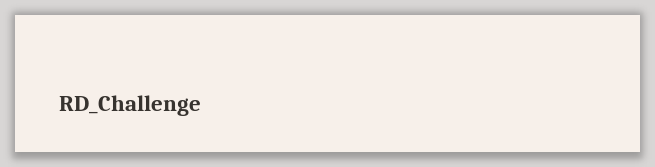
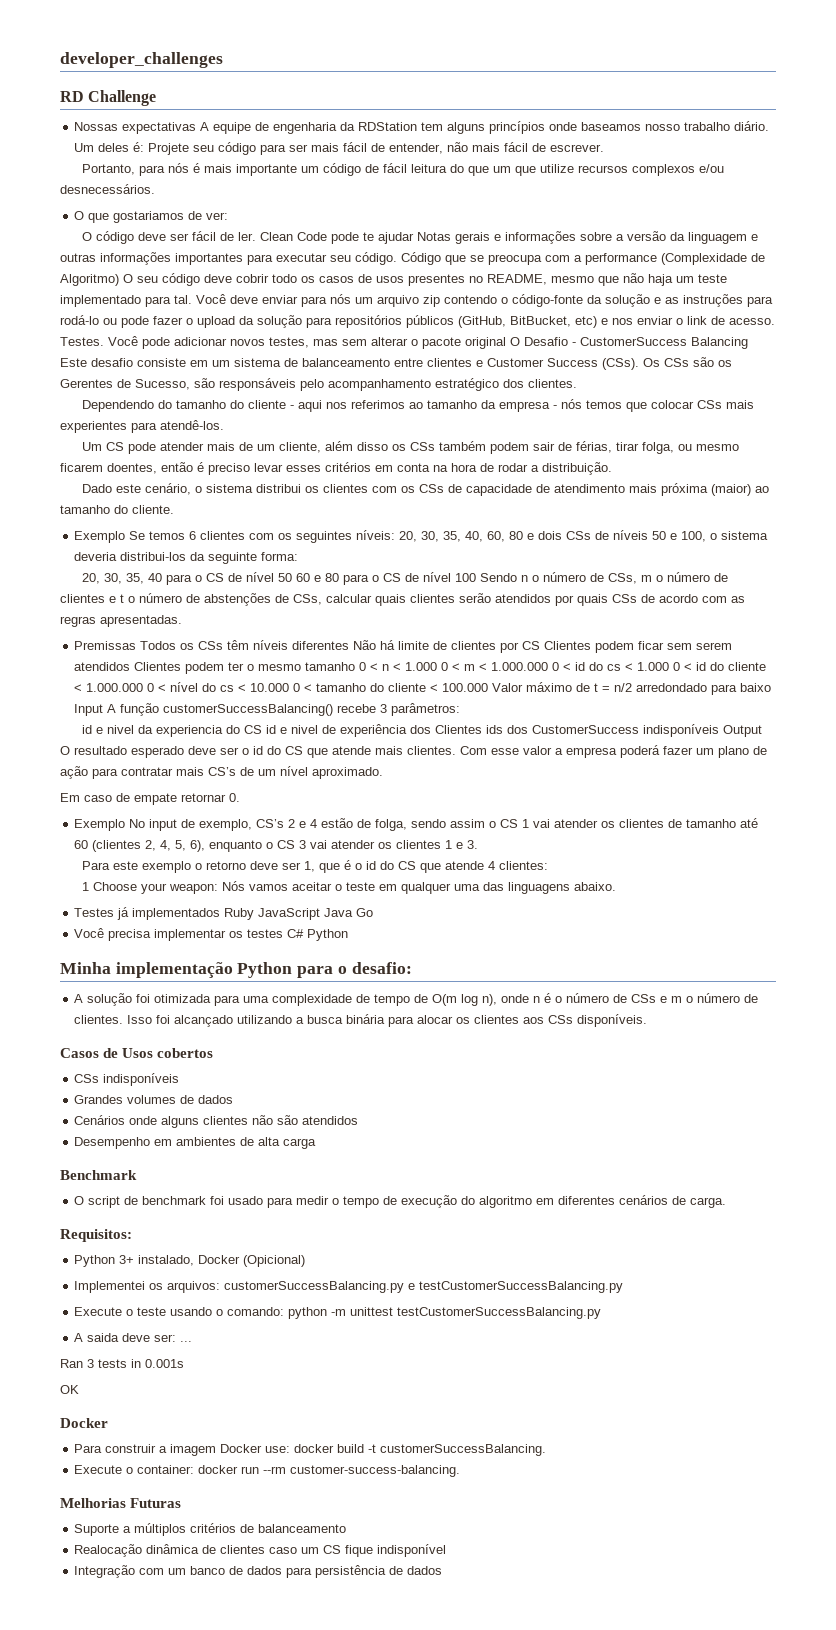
- RD_Challenge
+ developer_challenges
+ RD Challenge
+ Nossas expectativas A equipe de engenharia da RDStation tem alguns princípios onde baseamos nosso trabalho diário. Um deles é: Projete seu código para ser mais fácil de entender, não mais fácil de escrever.
+ Portanto, para nós é mais importante um código de fácil leitura do que um que utilize recursos complexos e/ou desnecessários.
+ O que gostariamos de ver:
+ O código deve ser fácil de ler. Clean Code pode te ajudar Notas gerais e informações sobre a versão da linguagem e outras informações importantes para executar seu código. Código que se preocupa com a performance (Complexidade de Algoritmo) O seu código deve cobrir todo os casos de usos presentes no README, mesmo que não haja um teste implementado para tal. Você deve enviar para nós um arquivo zip contendo o código-fonte da solução e as instruções para rodá-lo ou pode fazer o upload da solução para repositórios públicos (GitHub, BitBucket, etc) e nos enviar o link de acesso. Testes. Você pode adicionar novos testes, mas sem alterar o pacote original O Desafio - CustomerSuccess Balancing Este desafio consiste em um sistema de balanceamento entre clientes e Customer Success (CSs). Os CSs são os Gerentes de Sucesso, são responsáveis pelo acompanhamento estratégico dos clientes.
+ Dependendo do tamanho do cliente - aqui nos referimos ao tamanho da empresa - nós temos que colocar CSs mais experientes para atendê-los.
+ Um CS pode atender mais de um cliente, além disso os CSs também podem sair de férias, tirar folga, ou mesmo ficarem doentes, então é preciso levar esses critérios em conta na hora de rodar a distribuição.
+ Dado este cenário, o sistema distribui os clientes com os CSs de capacidade de atendimento mais próxima (maior) ao tamanho do cliente.
+ Exemplo Se temos 6 clientes com os seguintes níveis: 20, 30, 35, 40, 60, 80 e dois CSs de níveis 50 e 100, o sistema deveria distribui-los da seguinte forma:
+ 20, 30, 35, 40 para o CS de nível 50 60 e 80 para o CS de nível 100 Sendo n o número de CSs, m o número de clientes e t o número de abstenções de CSs, calcular quais clientes serão atendidos por quais CSs de acordo com as regras apresentadas.
+ Premissas Todos os CSs têm níveis diferentes Não há limite de clientes por CS Clientes podem ficar sem serem atendidos Clientes podem ter o mesmo tamanho 0 < n < 1.000 0 < m < 1.000.000 0 < id do cs < 1.000 0 < id do cliente < 1.000.000 0 < nível do cs < 10.000 0 < tamanho do cliente < 100.000 Valor máximo de t = n/2 arredondado para baixo Input A função customerSuccessBalancing() recebe 3 parâmetros:
+ id e nivel da experiencia do CS id e nivel de experiência dos Clientes ids dos CustomerSuccess indisponíveis Output O resultado esperado deve ser o id do CS que atende mais clientes. Com esse valor a empresa poderá fazer um plano de ação para contratar mais CS’s de um nível aproximado.
+ Em caso de empate retornar 0.
+ Exemplo No input de exemplo, CS’s 2 e 4 estão de folga, sendo assim o CS 1 vai atender os clientes de tamanho até 60 (clientes 2, 4, 5, 6), enquanto o CS 3 vai atender os clientes 1 e 3.
+ Para este exemplo o retorno deve ser 1, que é o id do CS que atende 4 clientes:
+ 1 Choose your weapon: Nós vamos aceitar o teste em qualquer uma das linguagens abaixo.
+ Testes já implementados Ruby JavaScript Java Go
+ Você precisa implementar os testes C# Python
+ Minha implementação Python para o desafio:
+ A solução foi otimizada para uma complexidade de tempo de O(m log n), onde n é o número de CSs e m o número de clientes. Isso foi alcançado utilizando a busca binária para alocar os clientes aos CSs disponíveis.
+ Casos de Usos cobertos
+ CSs indisponíveis
+ Grandes volumes de dados
+ Cenários onde alguns clientes não são atendidos
+ Desempenho em ambientes de alta carga
+ Benchmark
+ O script de benchmark foi usado para medir o tempo de execução do algoritmo em diferentes cenários de carga.
+ Requisitos:
+ Python 3+ instalado, Docker (Opicional)
+ Implementei os arquivos: customerSuccessBalancing.py e testCustomerSuccessBalancing.py
+ Execute o teste usando o comando: python -m unittest testCustomerSuccessBalancing.py
+ A saida deve ser: ...
+ Ran 3 tests in 0.001s
+ OK
+ Docker
+ Para construir a imagem Docker use: docker build -t customerSuccessBalancing.
+ Execute o container: docker run --rm customer-success-balancing.
+ Melhorias Futuras
+ Suporte a múltiplos critérios de balanceamento
+ Realocação dinâmica de clientes caso um CS fique indisponível
+ Integração com um banco de dados para persistência de dados

